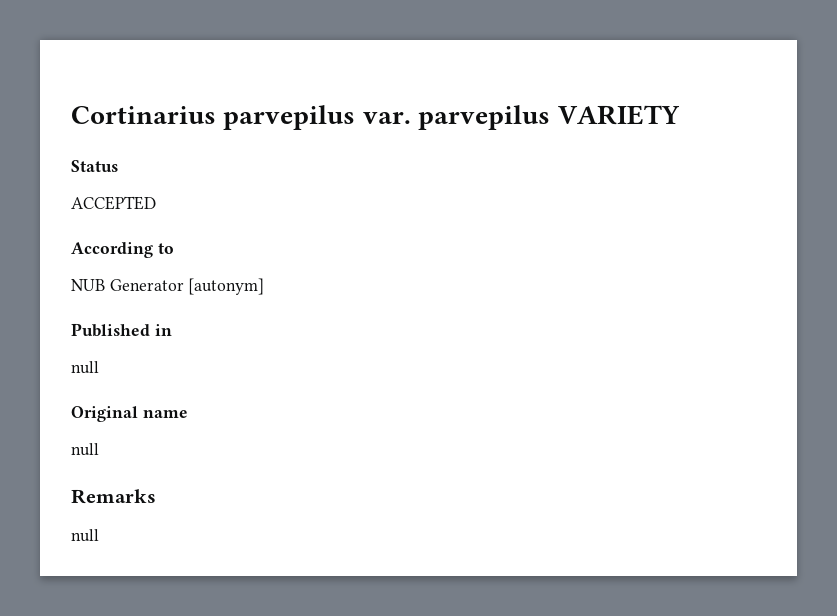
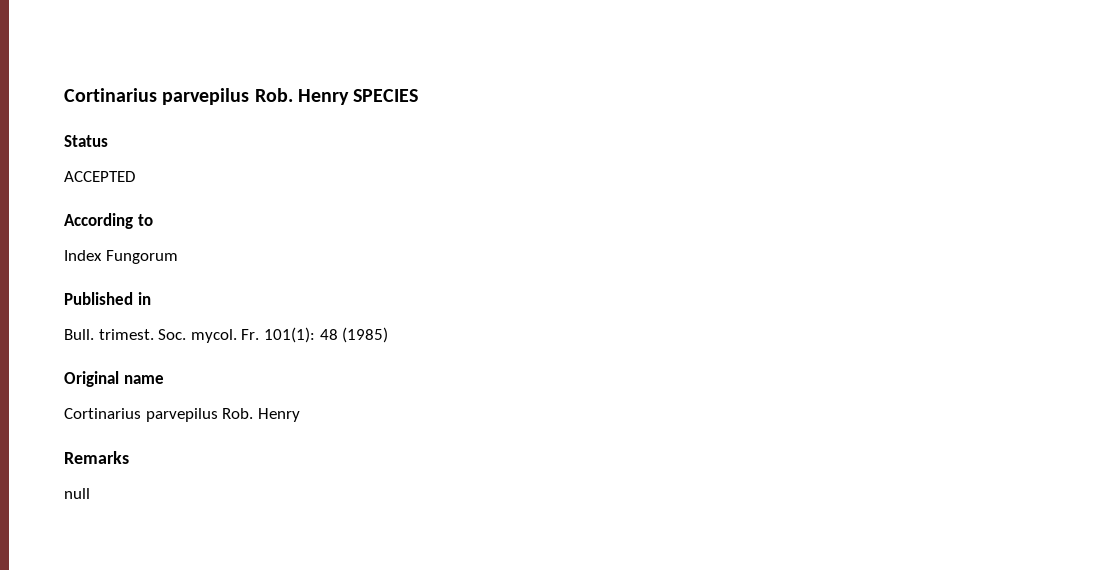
- Cortinarius parvepilus var. parvepilus VARIETY
+ Cortinarius parvepilus Rob. Henry SPECIES
- NUB Generator [autonym]
+ Index Fungorum
  Published in
- null
+ Bull. trimest. Soc. mycol. Fr. 101(1): 48 (1985)
  Original name
- null
+ Cortinarius parvepilus Rob. Henry

